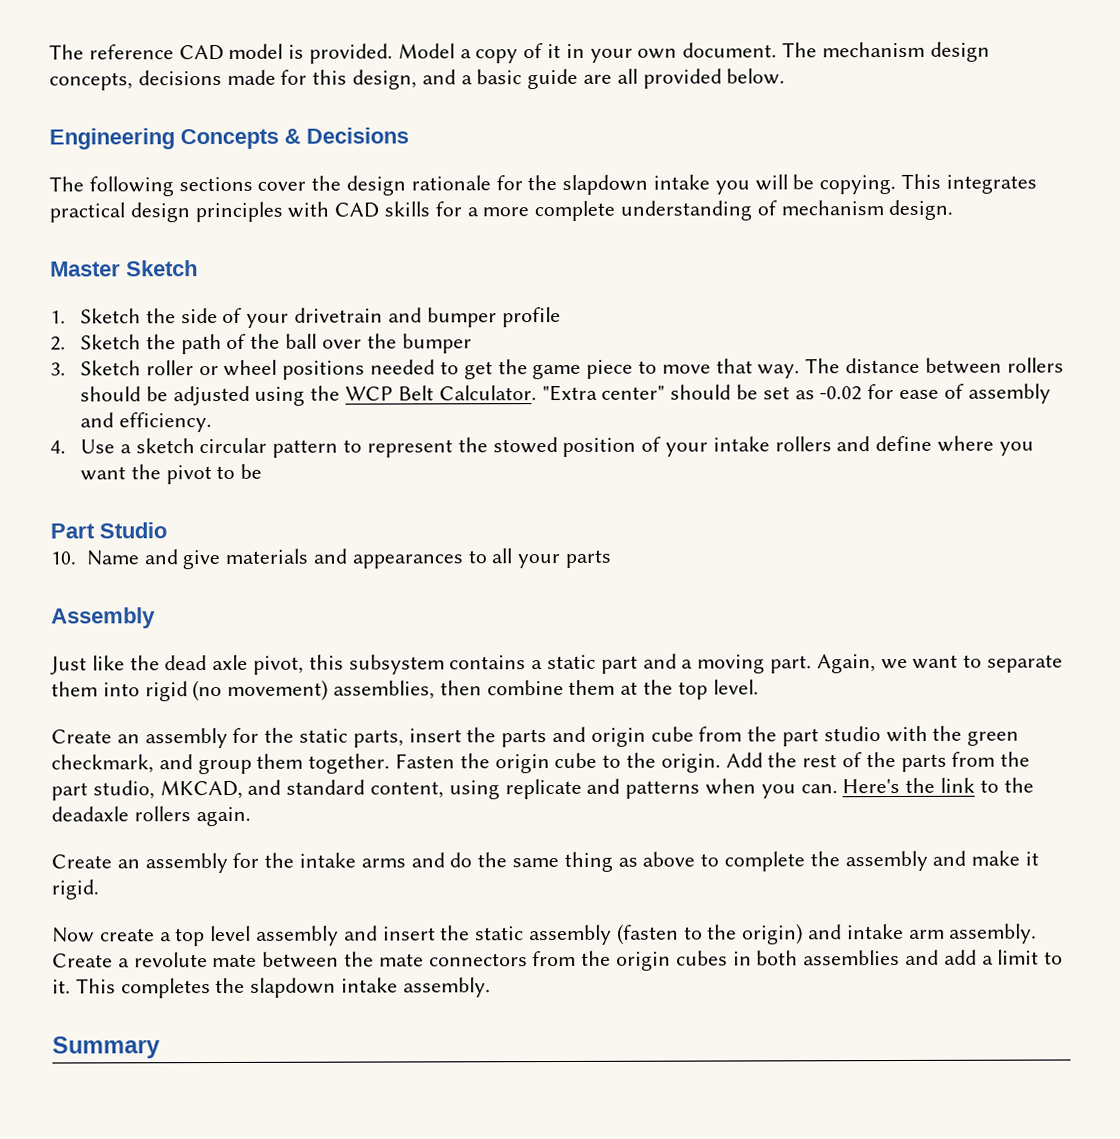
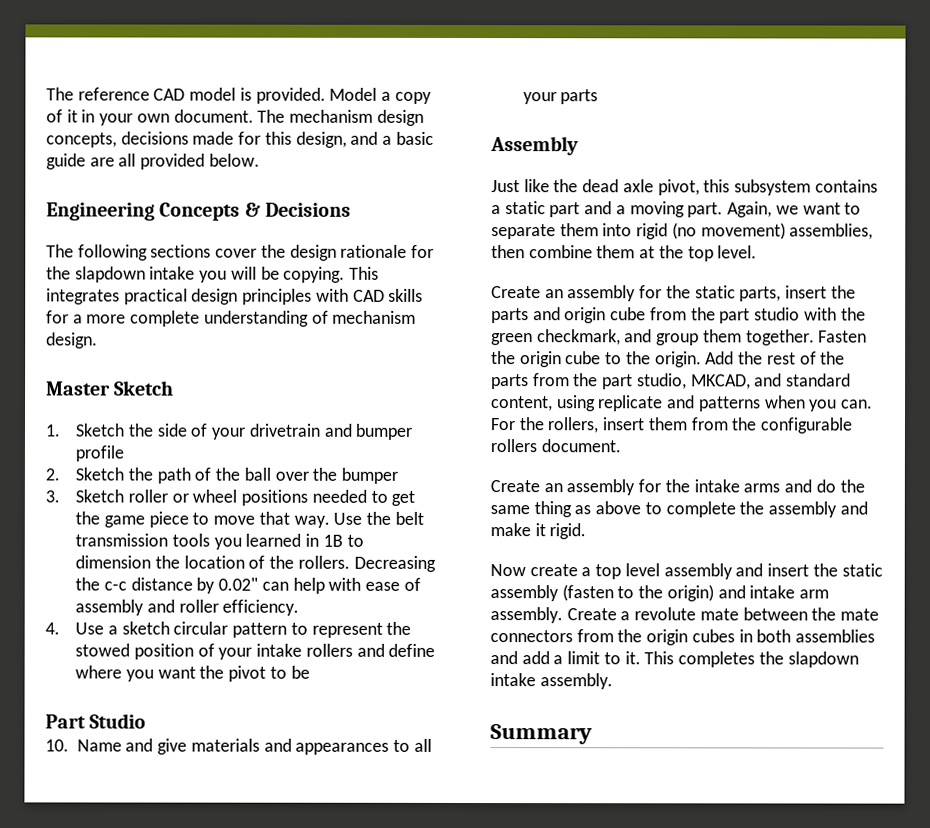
- The distance between rollers should be adjusted using the WCP Belt Calculator. "Extra center" should be set as -0.02 for ease of assembly and efficiency.
+ Use the belt transmission tools you learned in 1B to dimension the location of the rollers. Decreasing the c-c distance by 0.02" can help with ease of assembly and roller efficiency.
- Here's the link to the deadaxle rollers again.
+ For the rollers, insert them from the configurable rollers document.

